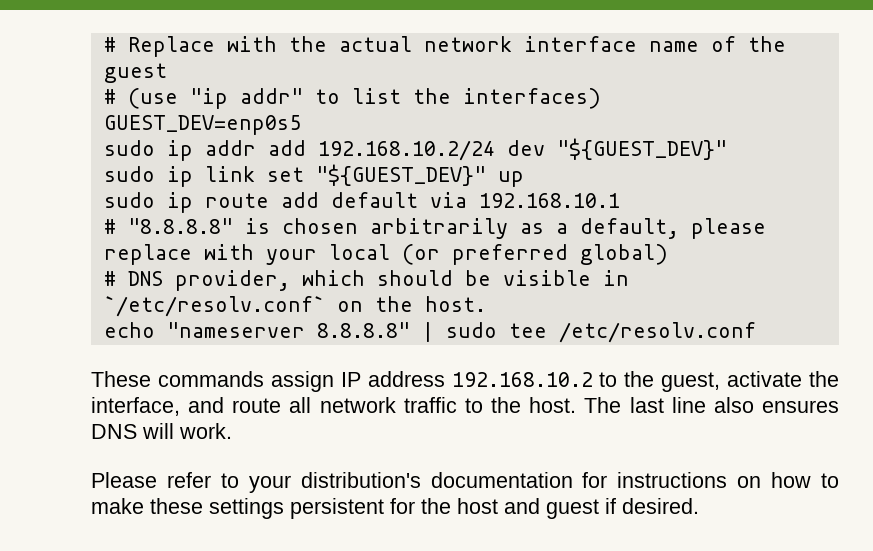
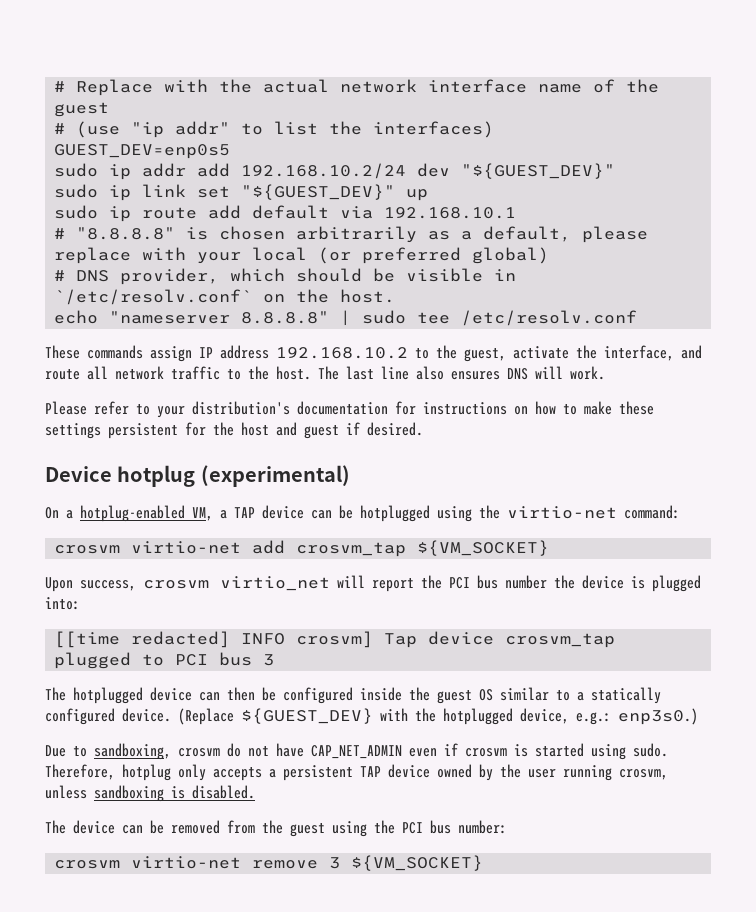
+ Device hotplug (experimental)
+ On a hotplug-enabled VM, a TAP device can be hotplugged using the virtio-net command:
+ crosvm virtio-net add crosvm_tap ${VM_SOCKET}
+ Upon success, crosvm virtio_net will report the PCI bus number the device is plugged into:
+ [[time redacted] INFO crosvm] Tap device crosvm_tap plugged to PCI bus 3
+ The hotplugged device can then be configured inside the guest OS similar to a statically configured device. (Replace ${GUEST_DEV} with the hotplugged device, e.g.: enp3s0.)
+ Due to sandboxing, crosvm do not have CAP_NET_ADMIN even if crosvm is started using sudo. Therefore, hotplug only accepts a persistent TAP device owned by the user running crosvm, unless sandboxing is disabled.
+ The device can be removed from the guest using the PCI bus number:
+ crosvm virtio-net remove 3 ${VM_SOCKET}

